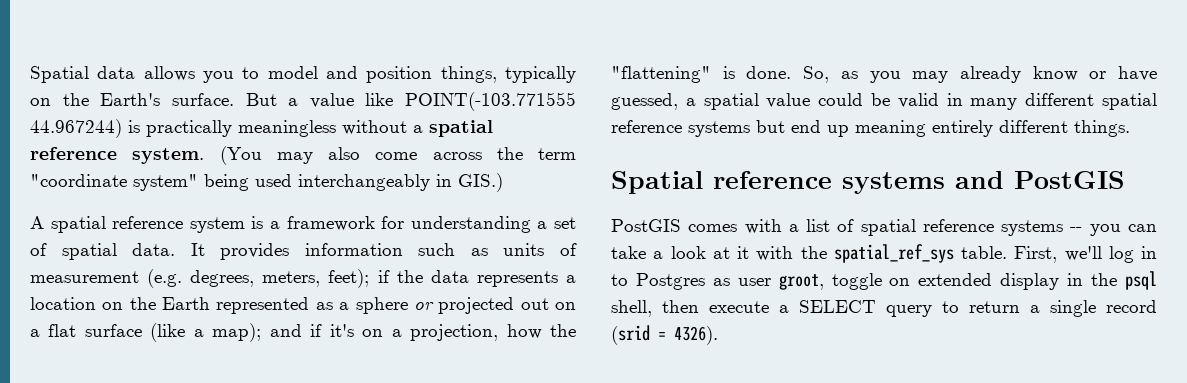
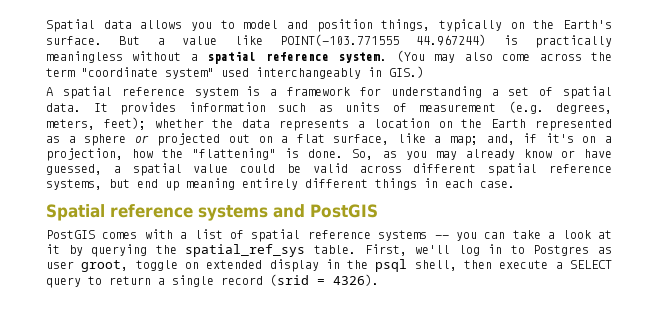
- (You may also come across the term "coordinate system" being used interchangeably in GIS.)
+ (You may also come across the term "coordinate system" used interchangeably in GIS.)
- It provides information such as units of measurement (e.g. degrees, meters, feet); if the data represents a location on the Earth represented as a sphere or projected out on a flat surface (like a map); and if it's on a projection, how the "flattening" is done.
+ It provides information such as units of measurement (e.g. degrees, meters, feet); whether the data represents a location on the Earth represented as a sphere or projected out on a flat surface, like a map; and, if it's on a projection, how the "flattening" is done.
- So, as you may already know or have guessed, a spatial value could be valid in many different spatial reference systems but end up meaning entirely different things.
+ So, as you may already know or have guessed, a spatial value could be valid across different spatial reference systems, but end up meaning entirely different things in each case.
- PostGIS comes with a list of spatial reference systems -- you can take a look at it with the spatial_ref_sys table.
+ PostGIS comes with a list of spatial reference systems -- you can take a look at it by querying the spatial_ref_sys table.

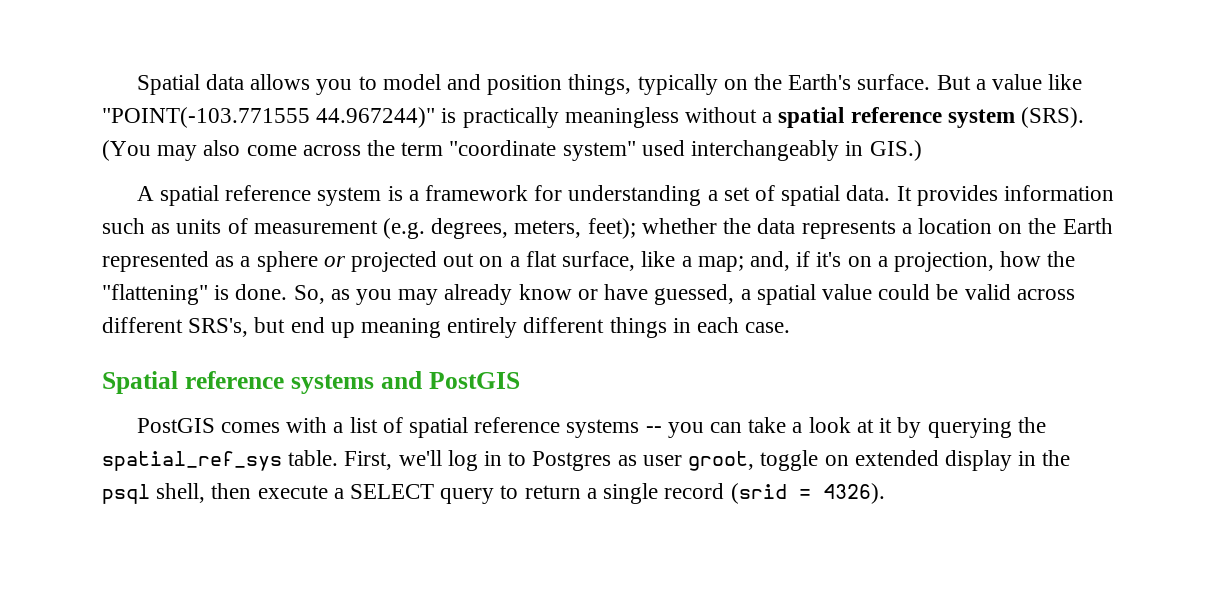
- But a value like POINT(-103.771555 44.967244) is practically meaningless without a spatial reference system.
+ But a value like "POINT(-103.771555 44.967244)" is practically meaningless without a spatial reference system (SRS).
- So, as you may already know or have guessed, a spatial value could be valid across different spatial reference systems, but end up meaning entirely different things in each case.
+ So, as you may already know or have guessed, a spatial value could be valid across different SRS's, but end up meaning entirely different things in each case.

